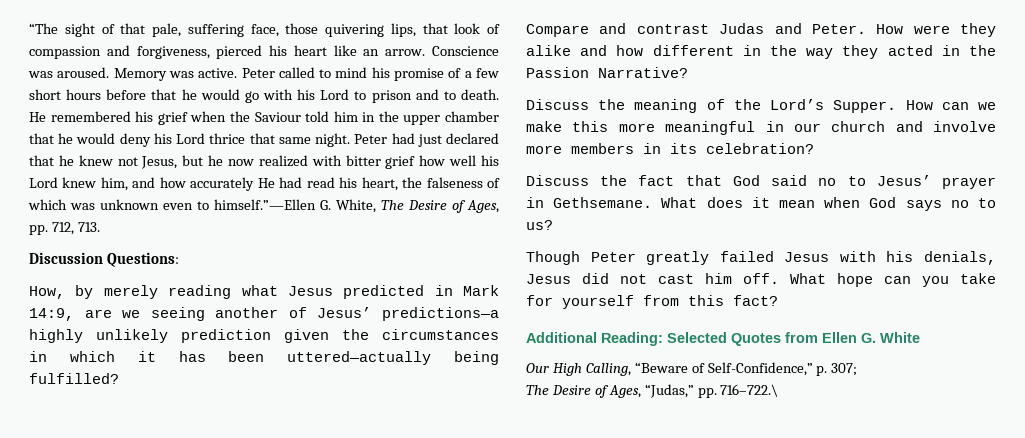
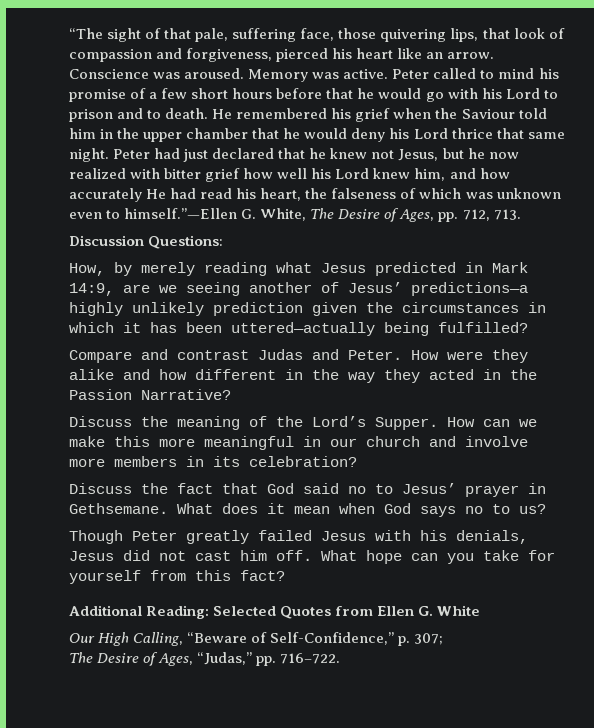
- The Desire of Ages, “Judas,” pp. 716–722.\
+ The Desire of Ages, “Judas,” pp. 716–722.

